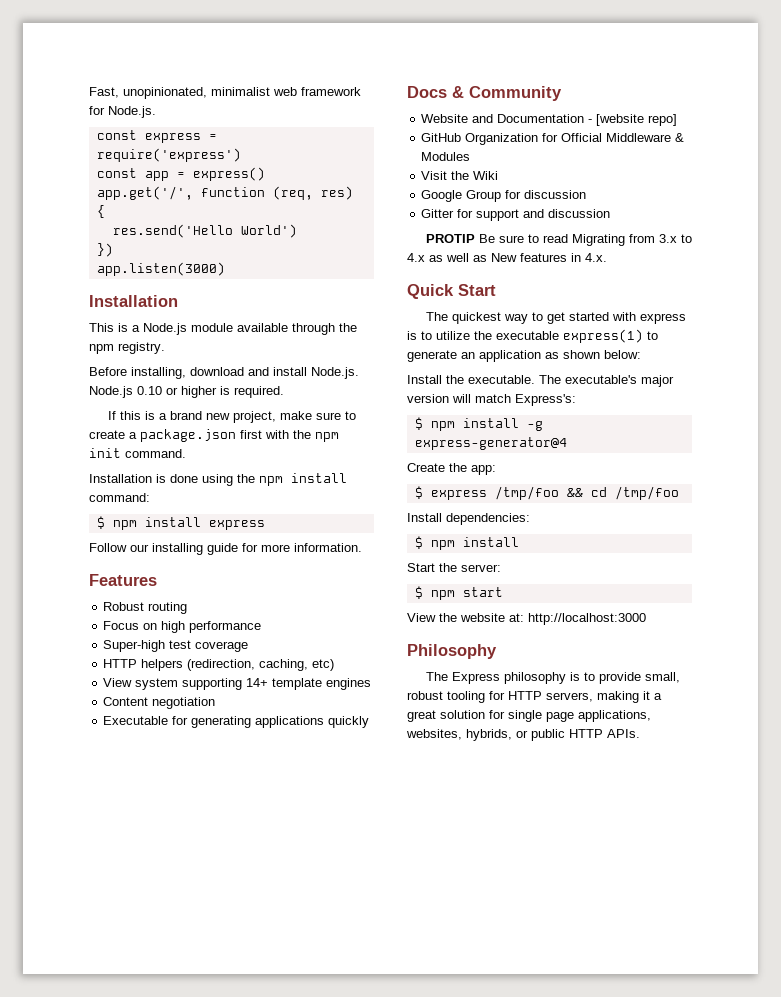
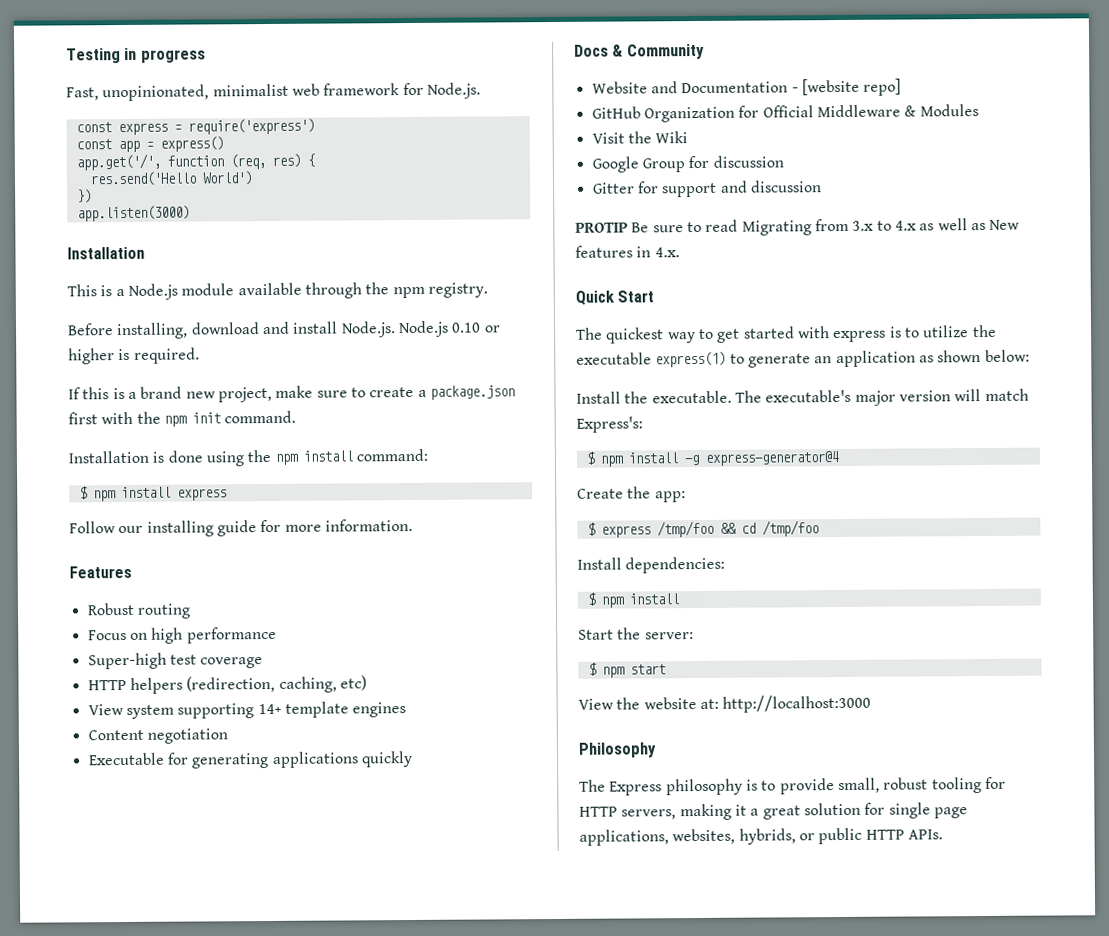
+ Testing in progress

